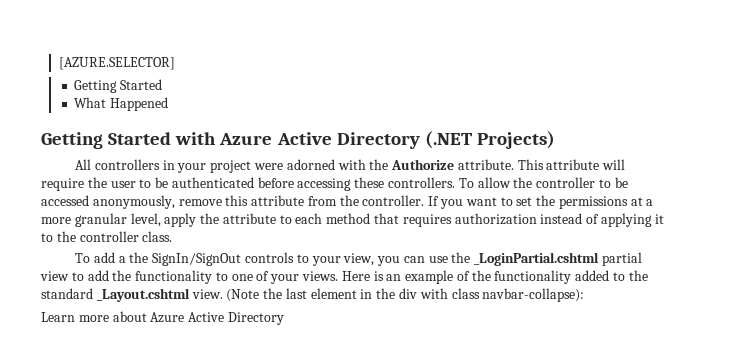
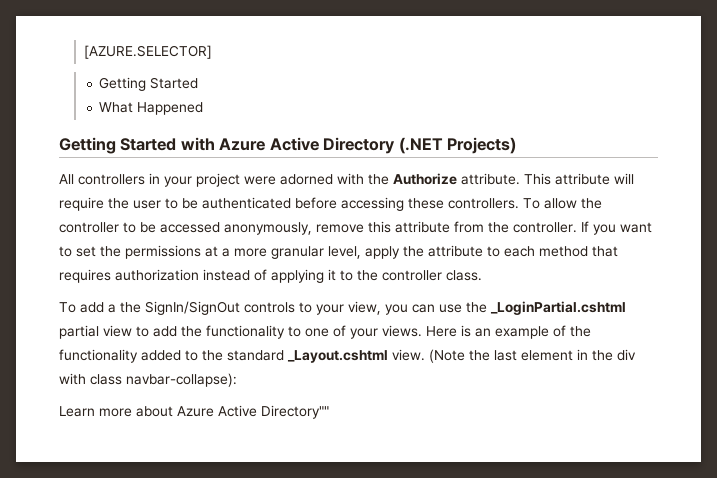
- Learn more about Azure Active Directory
+ Learn more about Azure Active Directory""

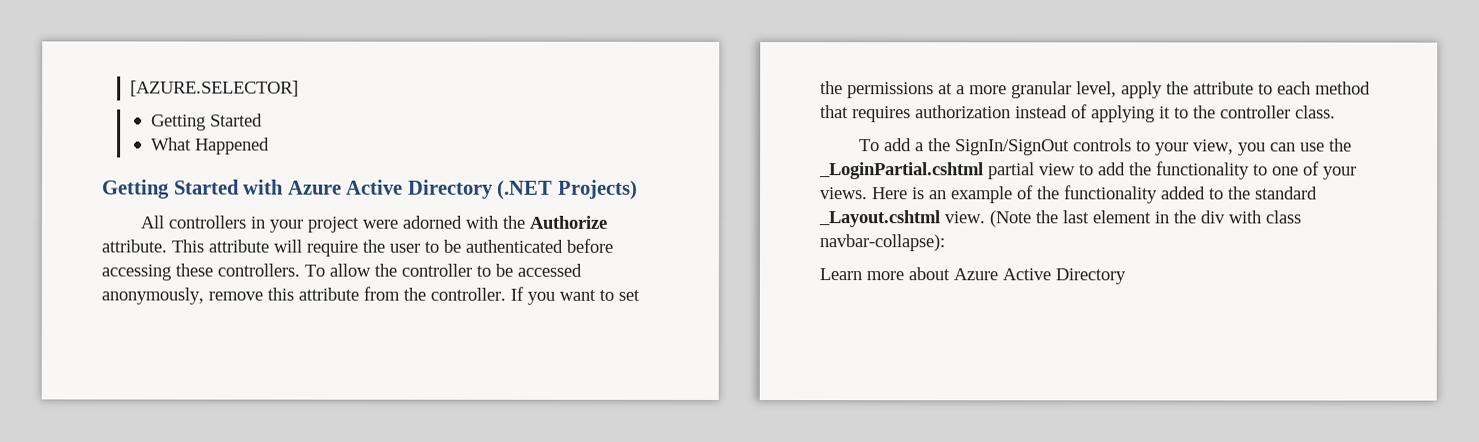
- Learn more about Azure Active Directory""
+ Learn more about Azure Active Directory

